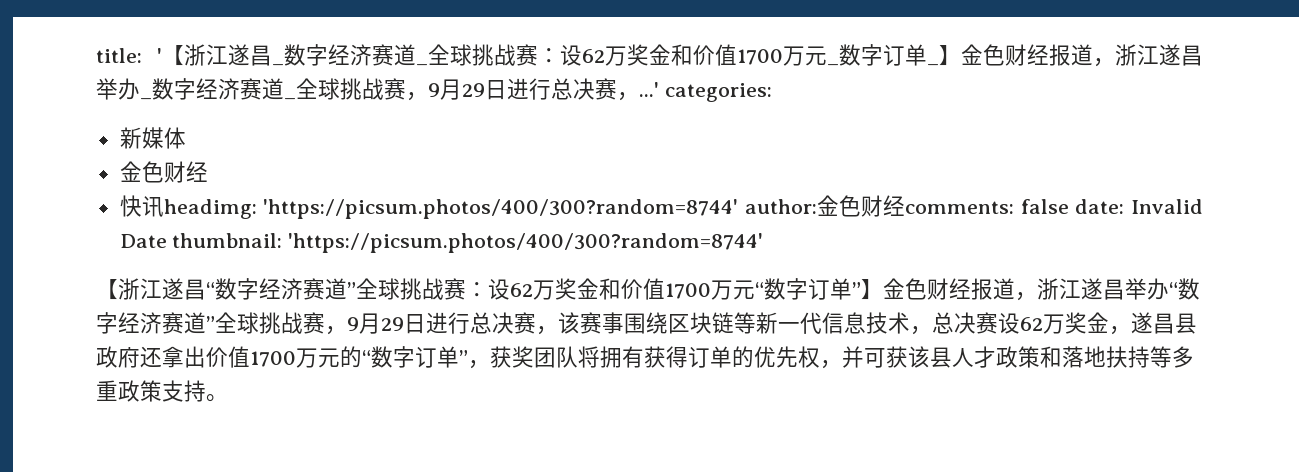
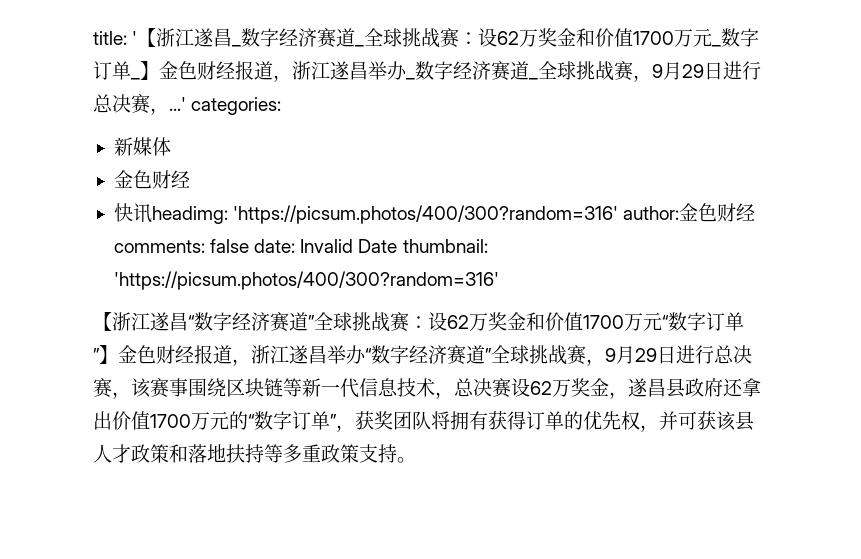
- 快讯headimg: 'https://picsum.photos/400/300?random=8744' author:金色财经comments: false date: Invalid Date thumbnail: 'https://picsum.photos/400/300?random=8744'
+ 快讯headimg: 'https://picsum.photos/400/300?random=316' author:金色财经comments: false date: Invalid Date thumbnail: 'https://picsum.photos/400/300?random=316'

